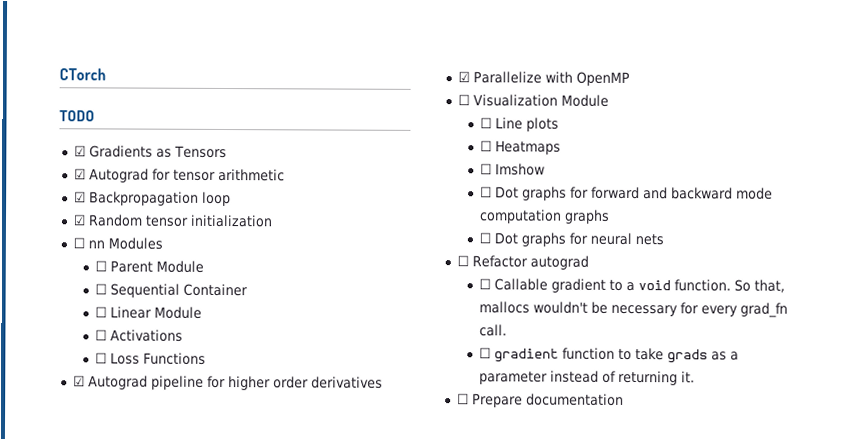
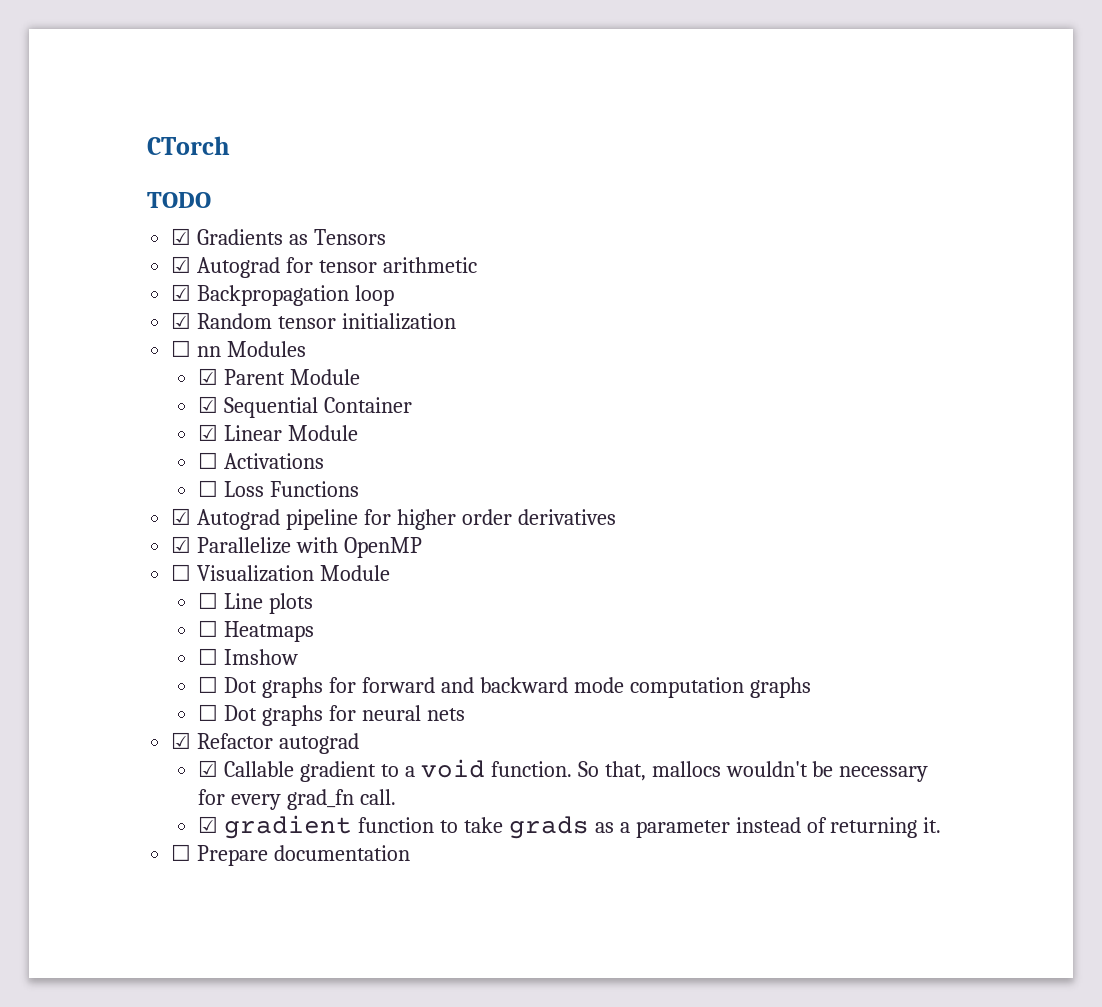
- ☐ Parent Module
+ ☑ Parent Module
- ☐ Sequential Container
+ ☑ Sequential Container
- ☐ Linear Module
+ ☑ Linear Module
- ☐ Refactor autograd
+ ☑ Refactor autograd
- ☐ Callable gradient to a void function.
+ ☑ Callable gradient to a void function.
- ☐ gradient function to take grads as a parameter instead of returning it.
+ ☑ gradient function to take grads as a parameter instead of returning it.

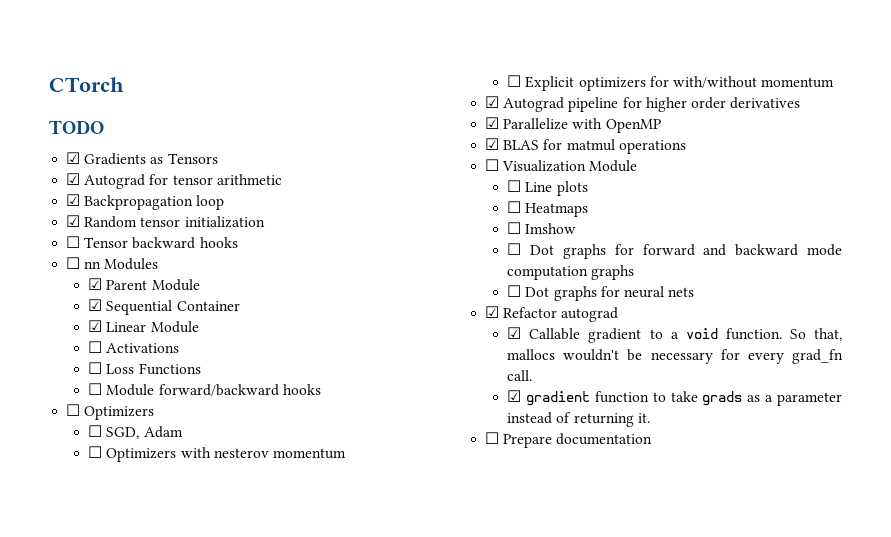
+ ☐ Tensor backward hooks
+ ☐ Module forward/backward hooks
+ ☐ Optimizers
+ ☐ SGD, Adam
+ ☐ Optimizers with nesterov momentum
+ ☐ Explicit optimizers for with/without momentum
+ ☑ BLAS for matmul operations

